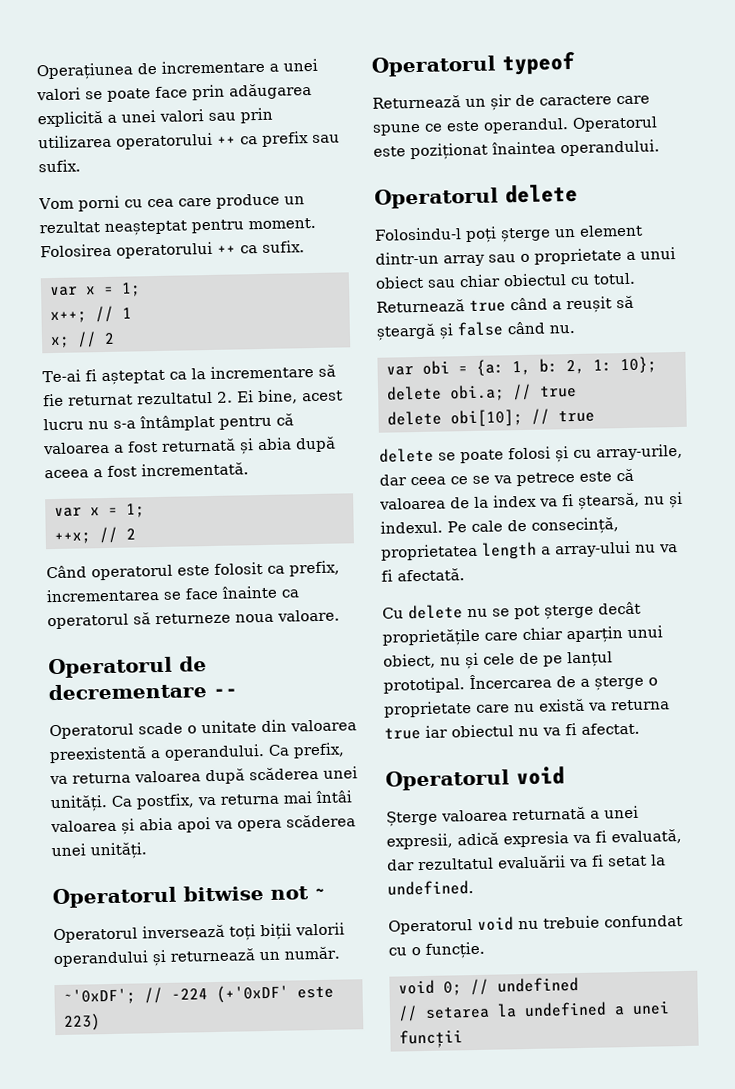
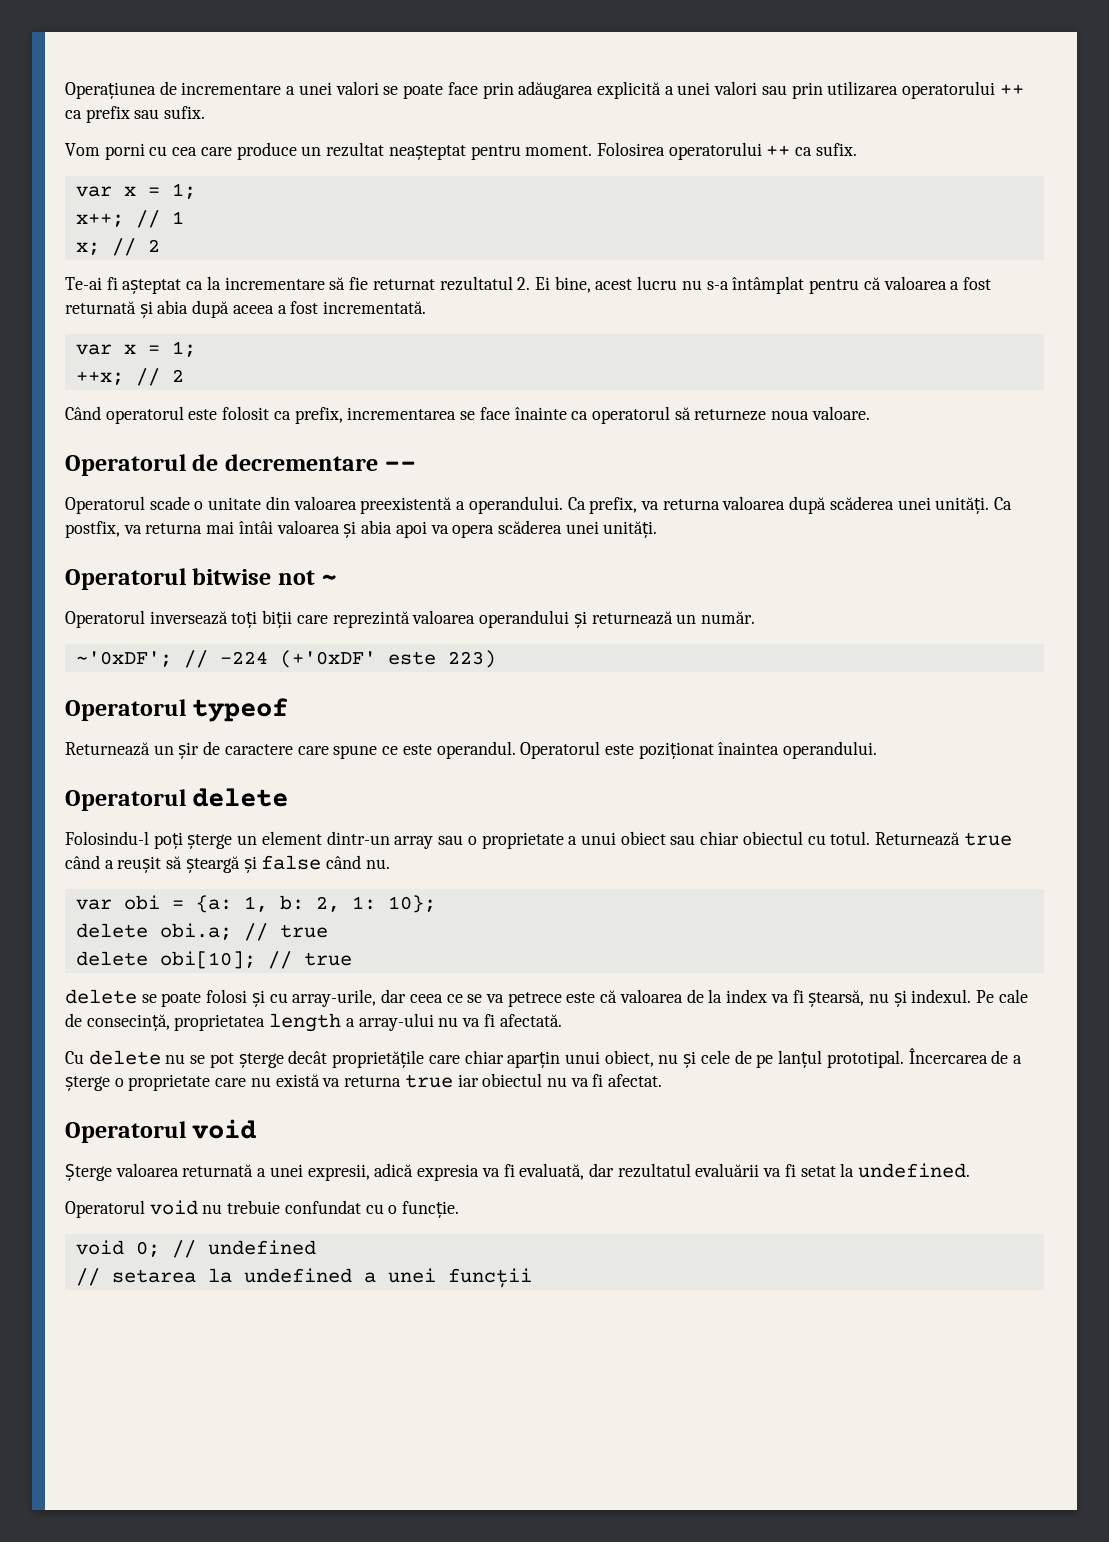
- Operatorul inversează toți biții valorii operandului și returnează un număr.
+ Operatorul inversează toți biții care reprezintă valoarea operandului și returnează un număr.

